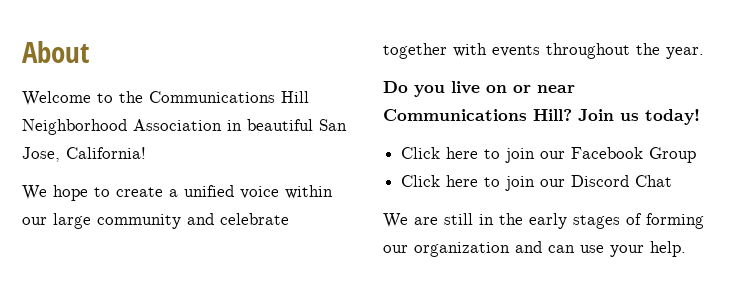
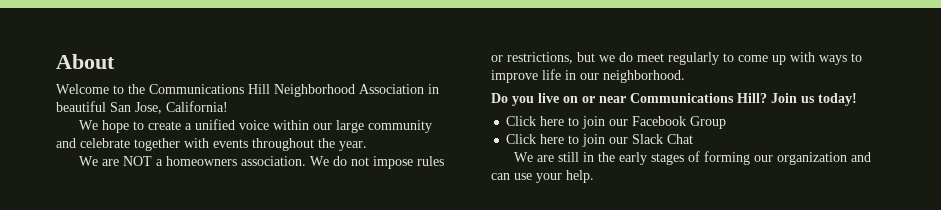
+ We are NOT a homeowners association. We do not impose rules or restrictions, but we do meet regularly to come up with ways to improve life in our neighborhood.
- Click here to join our Discord Chat
+ Click here to join our Slack Chat

